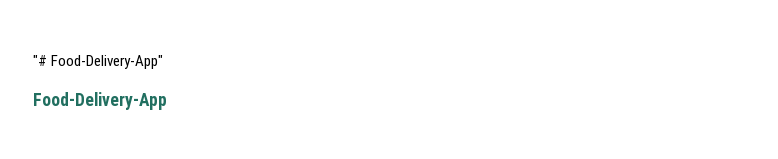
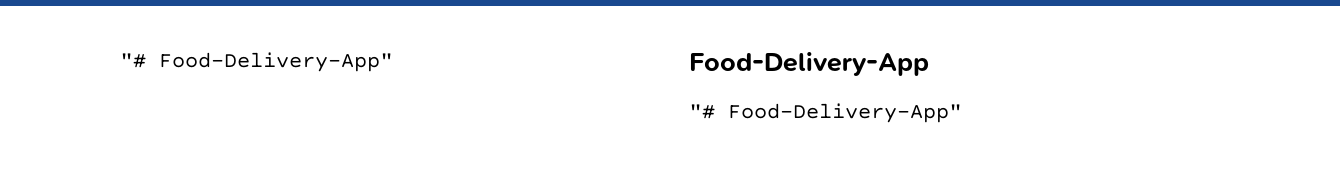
  Food-Delivery-App
+ "# Food-Delivery-App"

